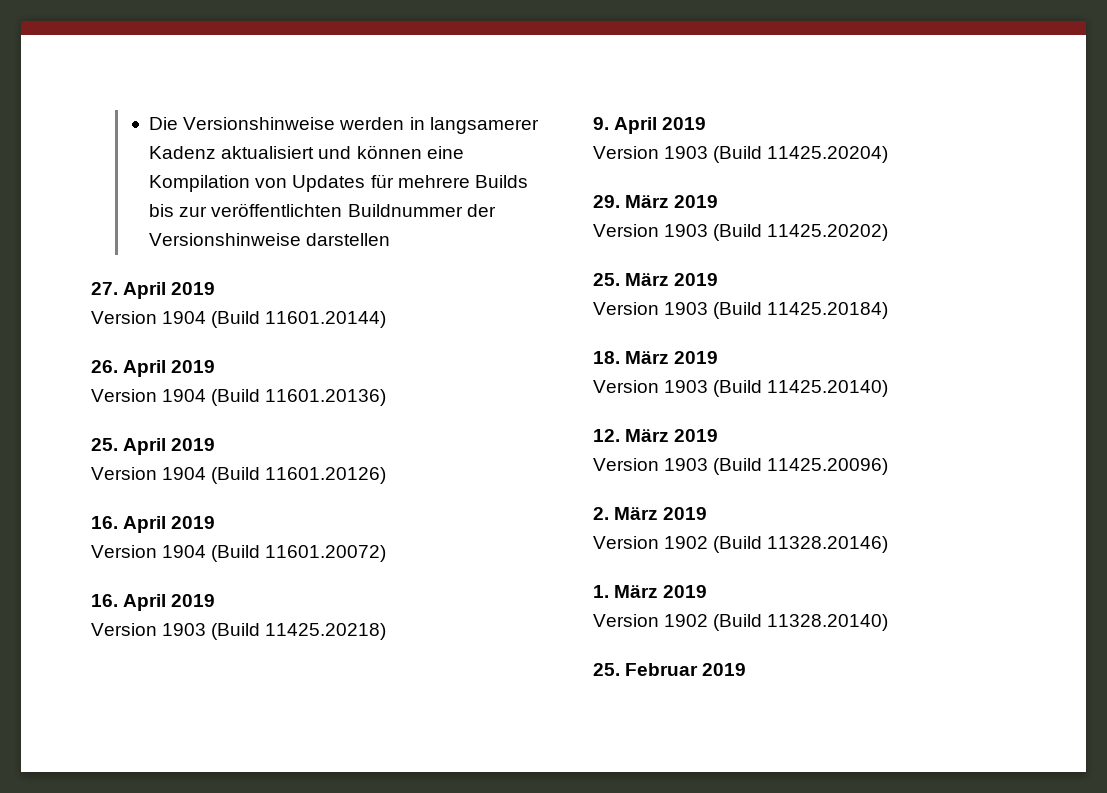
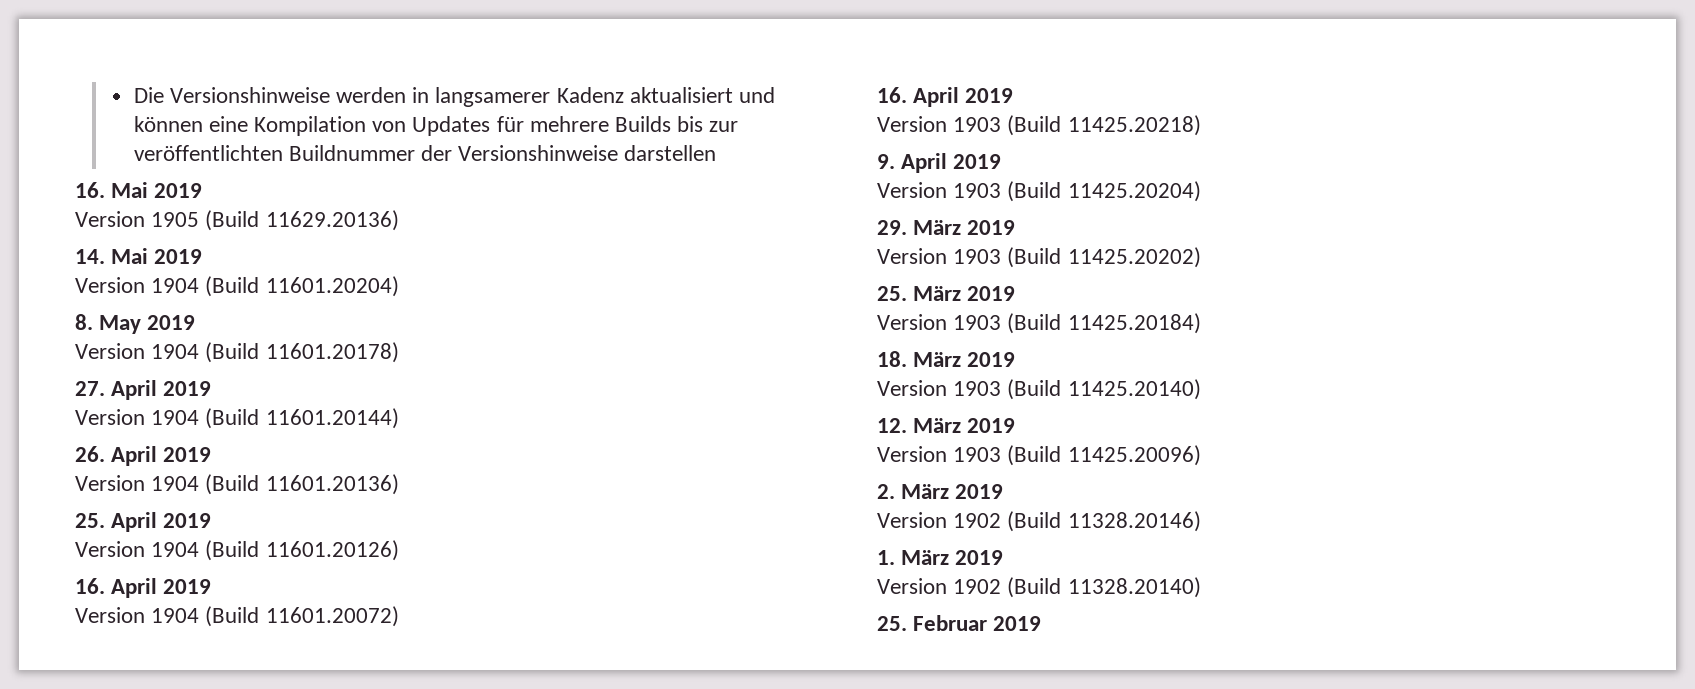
+ 16. Mai 2019
+ Version 1905 (Build 11629.20136)
+ 14. Mai 2019
+ Version 1904 (Build 11601.20204)
+ 8. May 2019
+ Version 1904 (Build 11601.20178)

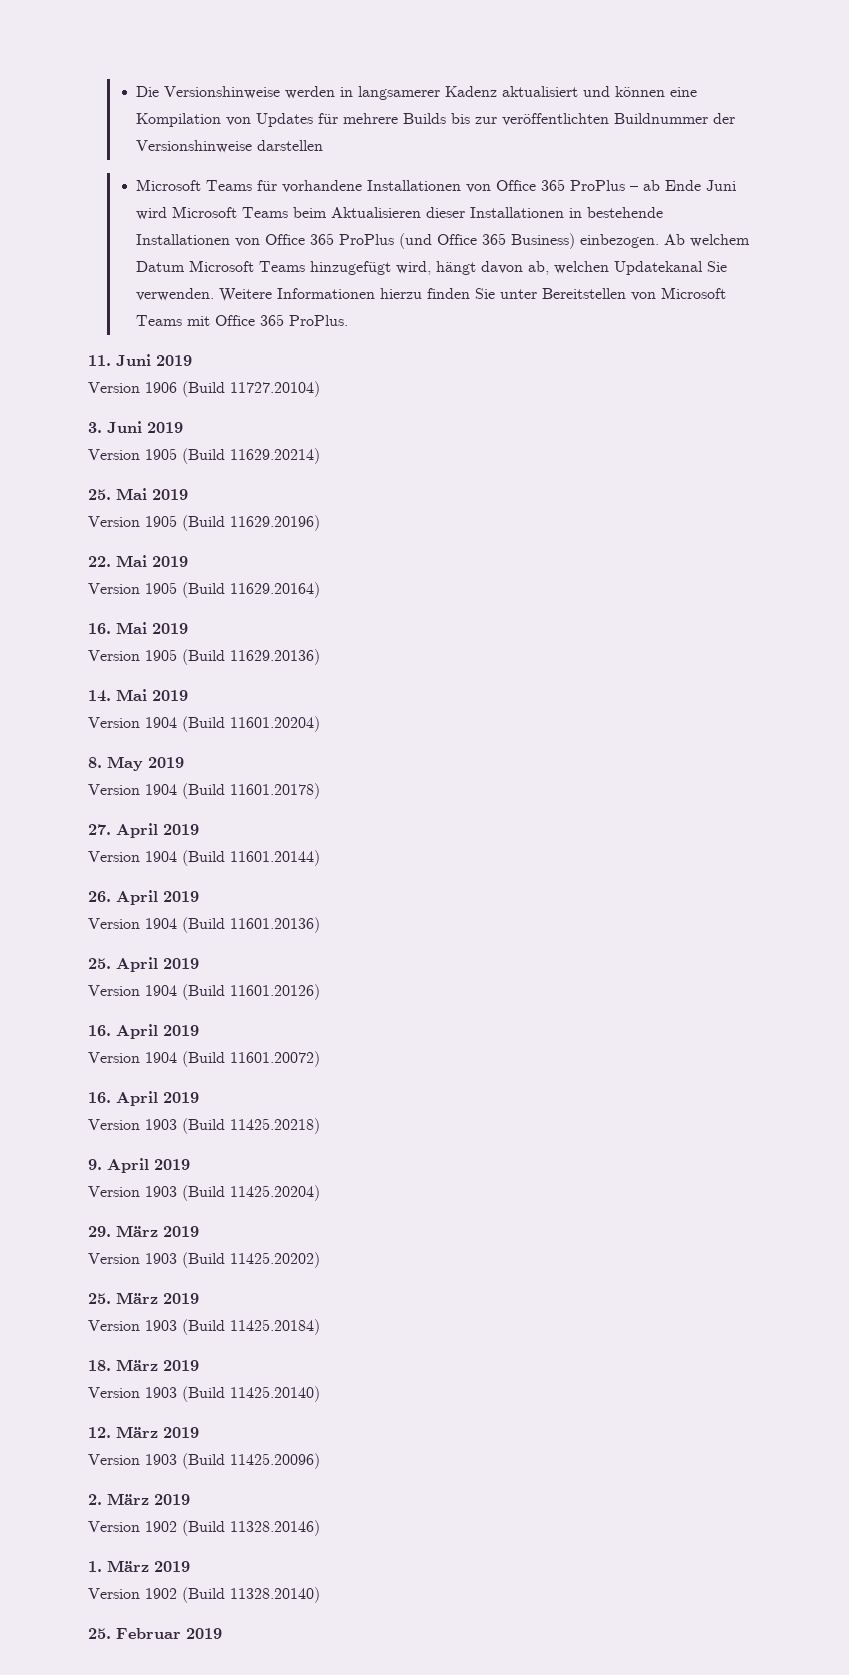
+ Microsoft Teams für vorhandene Installationen von Office 365 ProPlus – ab Ende Juni wird Microsoft Teams beim Aktualisieren dieser Installationen in bestehende Installationen von Office 365 ProPlus (und Office 365 Business) einbezogen. Ab welchem Datum Microsoft Teams hinzugefügt wird, hängt davon ab, welchen Updatekanal Sie verwenden. Weitere Informationen hierzu finden Sie unter Bereitstellen von Microsoft Teams mit Office 365 ProPlus.
+ 11. Juni 2019
+ Version 1906 (Build 11727.20104)
+ 3. Juni 2019
+ Version 1905 (Build 11629.20214)
+ 25. Mai 2019
+ Version 1905 (Build 11629.20196)
+ 22. Mai 2019
+ Version 1905 (Build 11629.20164)

